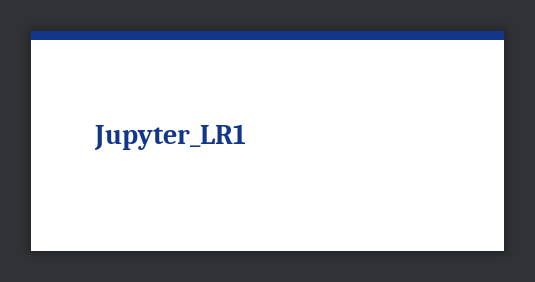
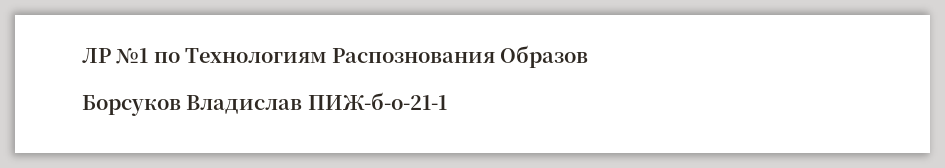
- Jupyter_LR1
+ ЛР №1 по Технологиям Распознования Образов
+ Борсуков Владислав ПИЖ-б-о-21-1

